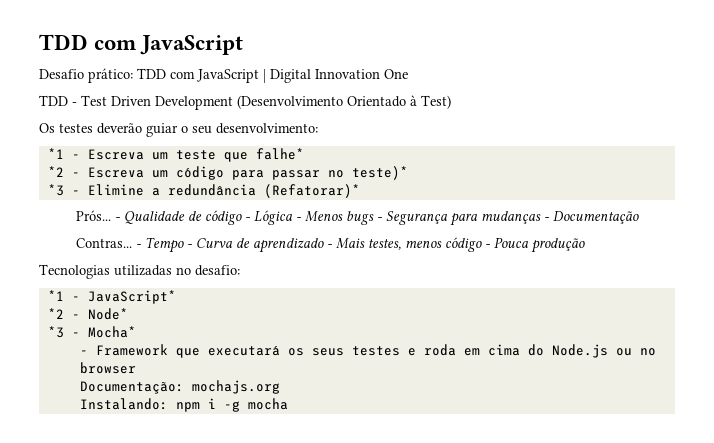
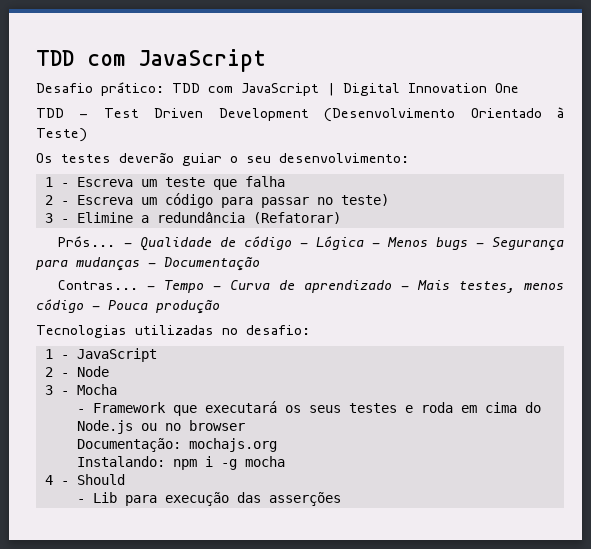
- TDD - Test Driven Development (Desenvolvimento Orientado à Test)
+ TDD - Test Driven Development (Desenvolvimento Orientado à Teste)
- *1 - Escreva um teste que falhe*
- *2 - Escreva um código para passar no teste)*
- *3 - Elimine a redundância (Refatorar)*
+ 1 - Escreva um teste que falha
+ 2 - Escreva um código para passar no teste)
+ 3 - Elimine a redundância (Refatorar)
- *1 - JavaScript*
- *2 - Node*
- *3 - Mocha*
+ 1 - JavaScript
+ 2 - Node
+ 3 - Mocha
+ 4 - Should
+ - Lib para execução das asserções

